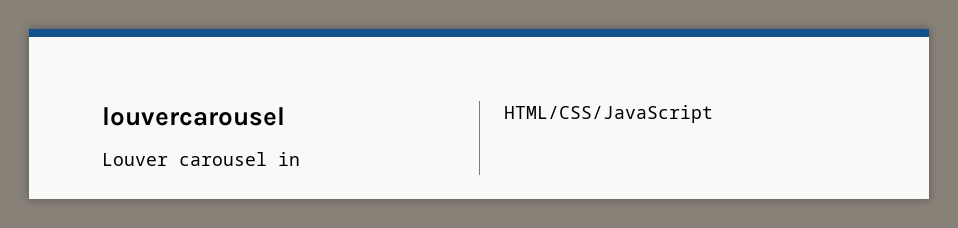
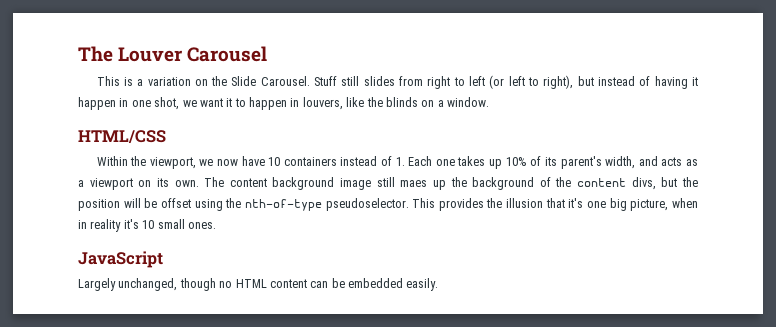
- louvercarousel
- Louver carousel in HTML/CSS/JavaScript
+ The Louver Carousel
+ This is a variation on the Slide Carousel. Stuff still slides from right to left (or left to right), but instead of having it happen in one shot, we want it to happen in louvers, like the blinds on a window.
+ HTML/CSS
+ Within the viewport, we now have 10 containers instead of 1. Each one takes up 10% of its parent's width, and acts as a viewport on its own. The content background image still maes up the background of the content divs, but the position will be offset using the nth-of-type pseudoselector. This provides the illusion that it's one big picture, when in reality it's 10 small ones.
+ JavaScript
+ Largely unchanged, though no HTML content can be embedded easily.

